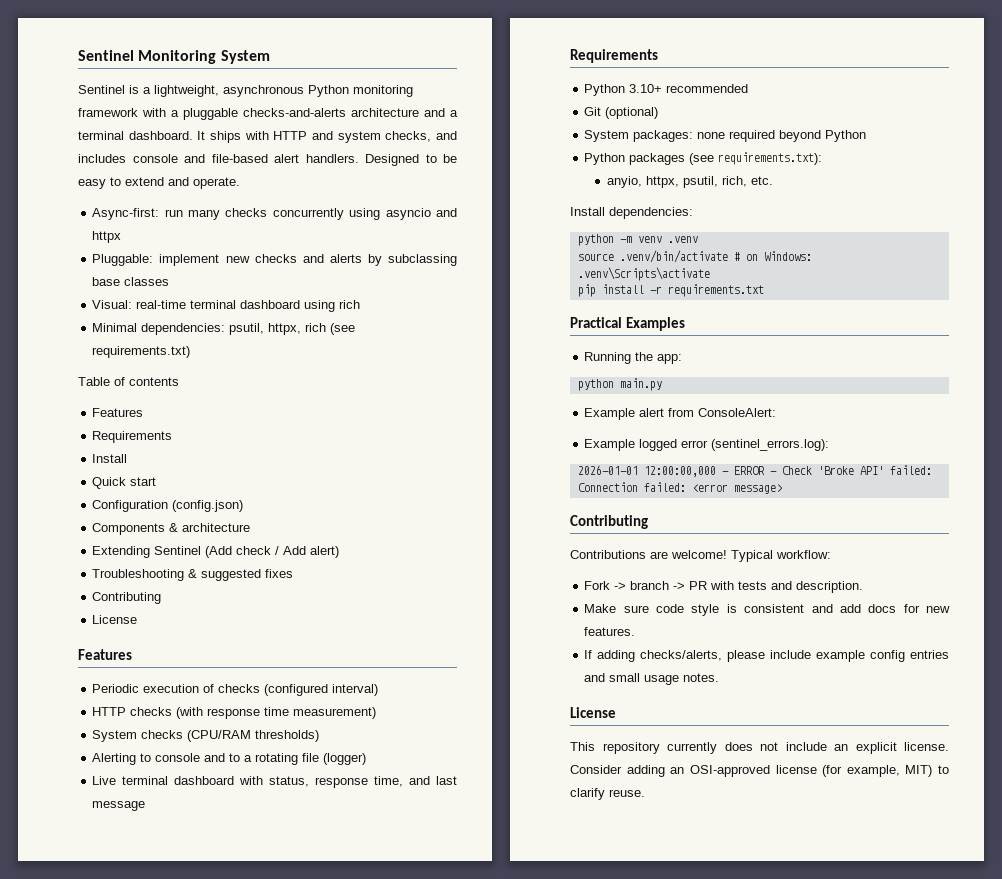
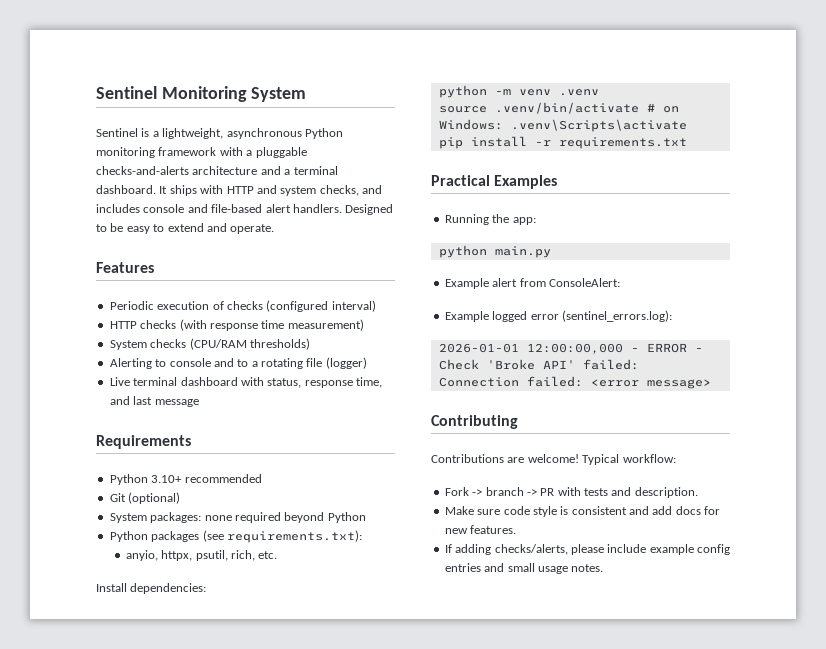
- Async-first: run many checks concurrently using asyncio and httpx
- Pluggable: implement new checks and alerts by subclassing base classes
- Visual: real-time terminal dashboard using rich
- Minimal dependencies: psutil, httpx, rich (see requirements.txt)
- Table of contents
- Features
- Requirements
- Install
- Quick start
- Configuration (config.json)
- Components & architecture
- Extending Sentinel (Add check / Add alert)
- Troubleshooting & suggested fixes
- Contributing
- License
  If adding checks/alerts, please include example config entries and small usage notes.
- License
- This repository currently does not include an explicit license. Consider adding an OSI-approved license (for example, MIT) to clarify reuse.

